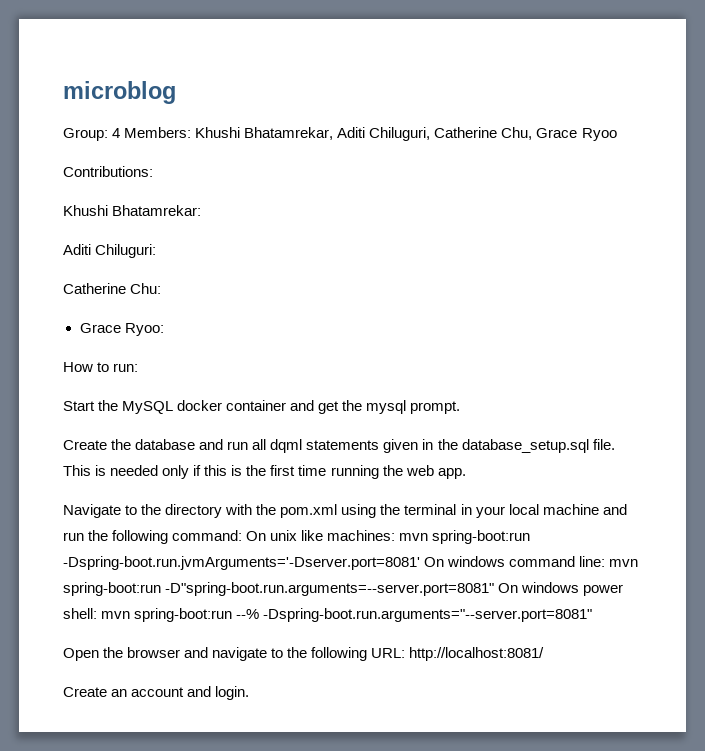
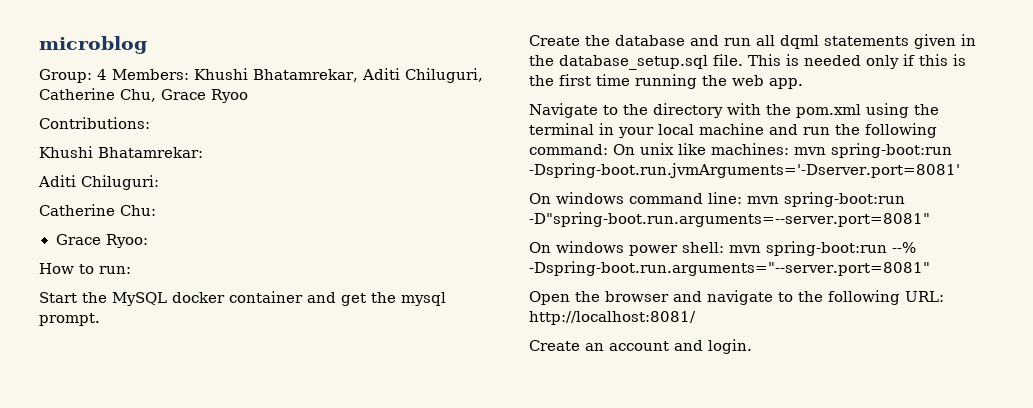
- Navigate to the directory with the pom.xml using the terminal in your local machine and run the following command: On unix like machines: mvn spring-boot:run -Dspring-boot.run.jvmArguments='-Dserver.port=8081' On windows command line: mvn spring-boot:run -D"spring-boot.run.arguments=--server.port=8081" On windows power shell: mvn spring-boot:run --% -Dspring-boot.run.arguments="--server.port=8081"
+ Navigate to the directory with the pom.xml using the terminal in your local machine and run the following command: On unix like machines: mvn spring-boot:run -Dspring-boot.run.jvmArguments='-Dserver.port=8081'
+ On windows command line: mvn spring-boot:run -D"spring-boot.run.arguments=--server.port=8081"
+ On windows power shell: mvn spring-boot:run --% -Dspring-boot.run.arguments="--server.port=8081"

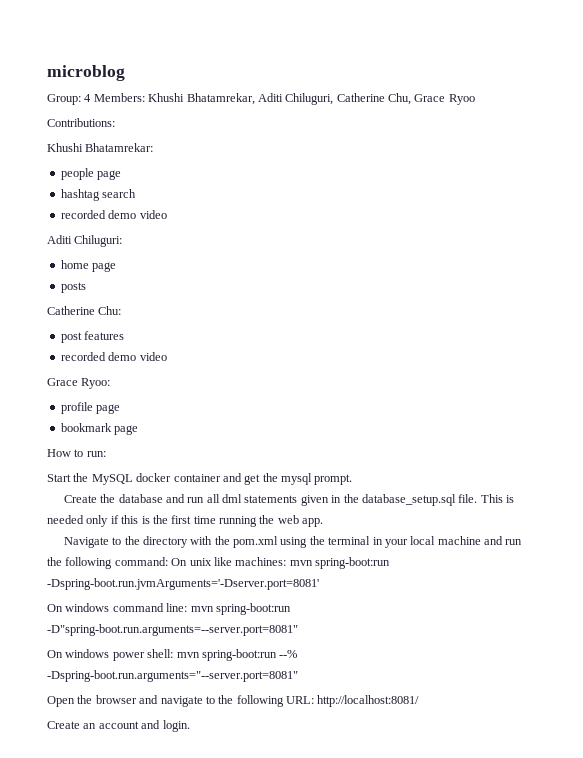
+ people page
+ hashtag search
+ recorded demo video
+ home page
+ posts
+ post features
+ recorded demo video
  Grace Ryoo:
+ profile page
+ bookmark page
- Create the database and run all dqml statements given in the database_setup.sql file.
+ Create the database and run all dml statements given in the database_setup.sql file.

